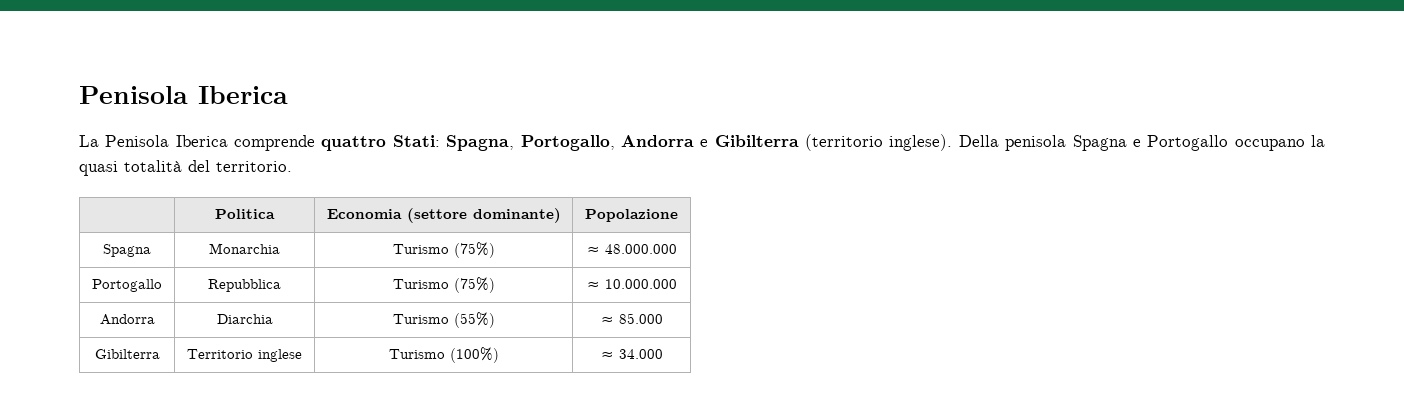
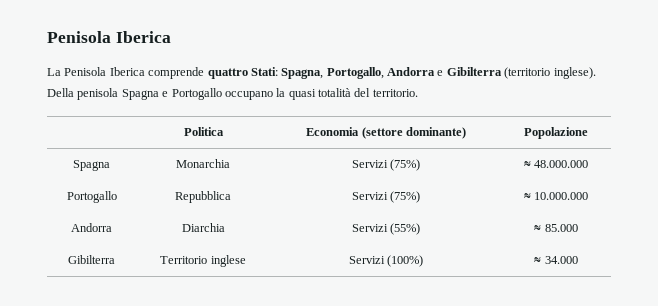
- Spagna | Monarchia | Turismo (75%) | ≈ 48.000.000
+ Spagna | Monarchia | Servizi (75%) | ≈ 48.000.000
- Portogallo | Repubblica | Turismo (75%) | ≈ 10.000.000
+ Portogallo | Repubblica | Servizi (75%) | ≈ 10.000.000
- Andorra | Diarchia | Turismo (55%) | ≈ 85.000
+ Andorra | Diarchia | Servizi (55%) | ≈ 85.000
- Gibilterra | Territorio inglese | Turismo (100%) | ≈ 34.000
+ Gibilterra | Territorio inglese | Servizi (100%) | ≈ 34.000

